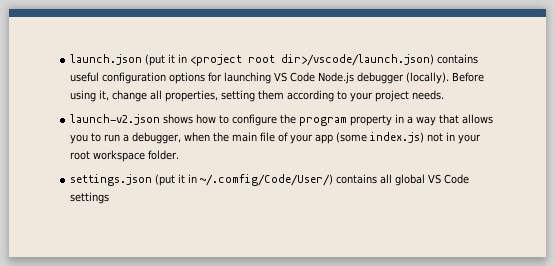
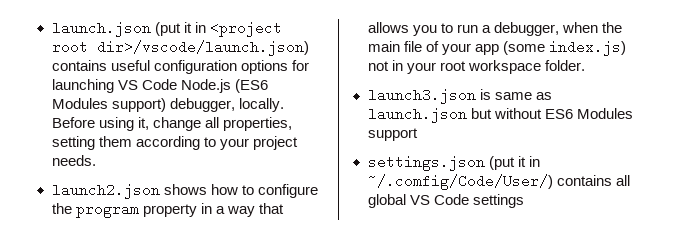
- launch.json (put it in <project root dir>/vscode/launch.json) contains useful configuration options for launching VS Code Node.js debugger (locally).
+ launch.json (put it in <project root dir>/vscode/launch.json) contains useful configuration options for launching VS Code Node.js (ES6 Modules support) debugger, locally.
- launch-v2.json shows how to configure the program property in a way that allows you to run a debugger, when the main file of your app (some index.js) not in your root workspace folder.
+ launch2.json shows how to configure the program property in a way that allows you to run a debugger, when the main file of your app (some index.js) not in your root workspace folder.
+ launch3.json is same as launch.json but without ES6 Modules support

